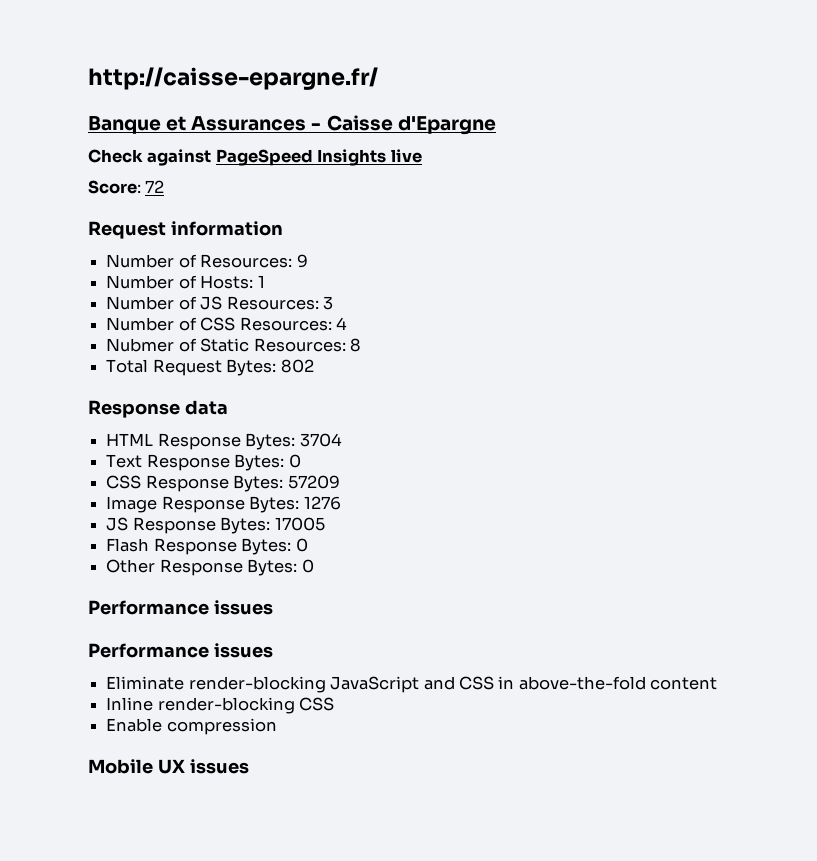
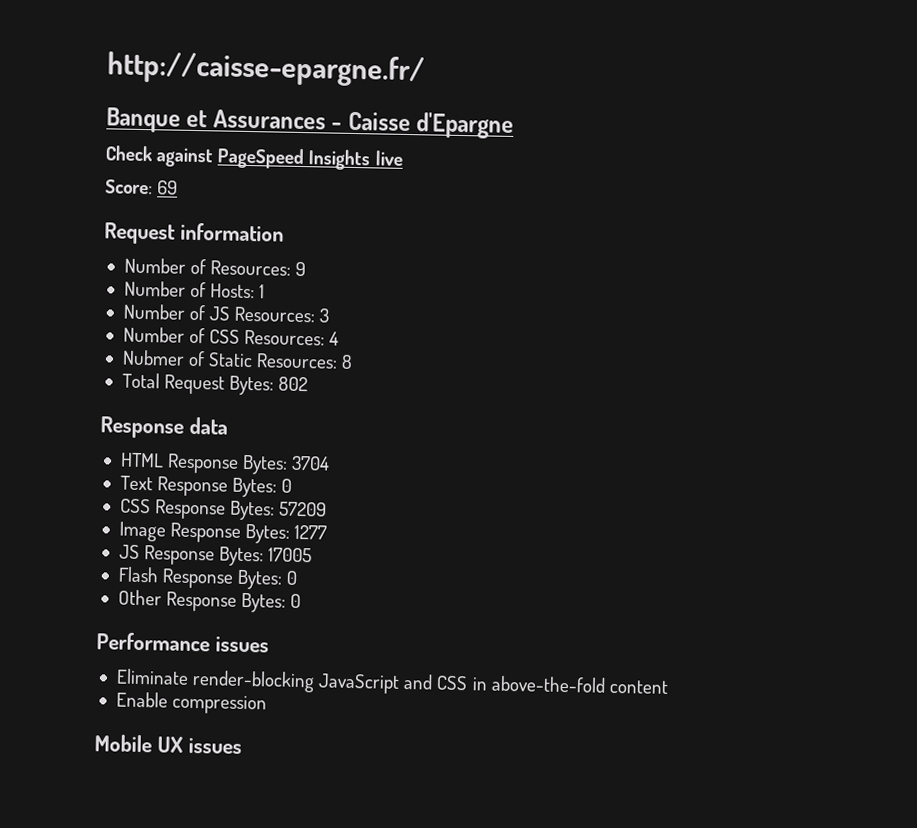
- Score: 72
+ Score: 69
- Image Response Bytes: 1276
+ Image Response Bytes: 1277
  Other Response Bytes: 0
- Performance issues
- Inline render-blocking CSS

